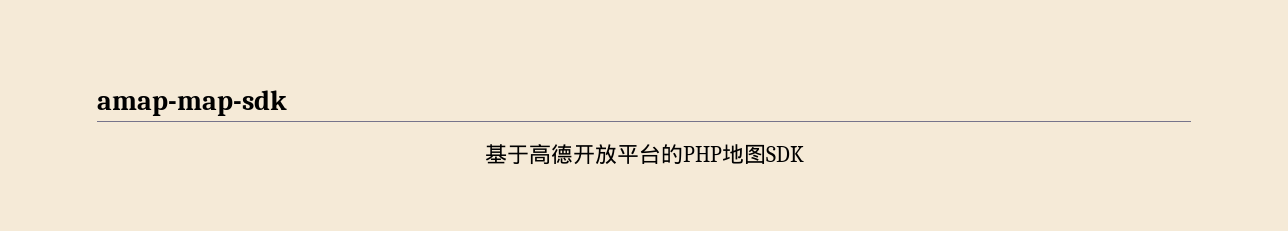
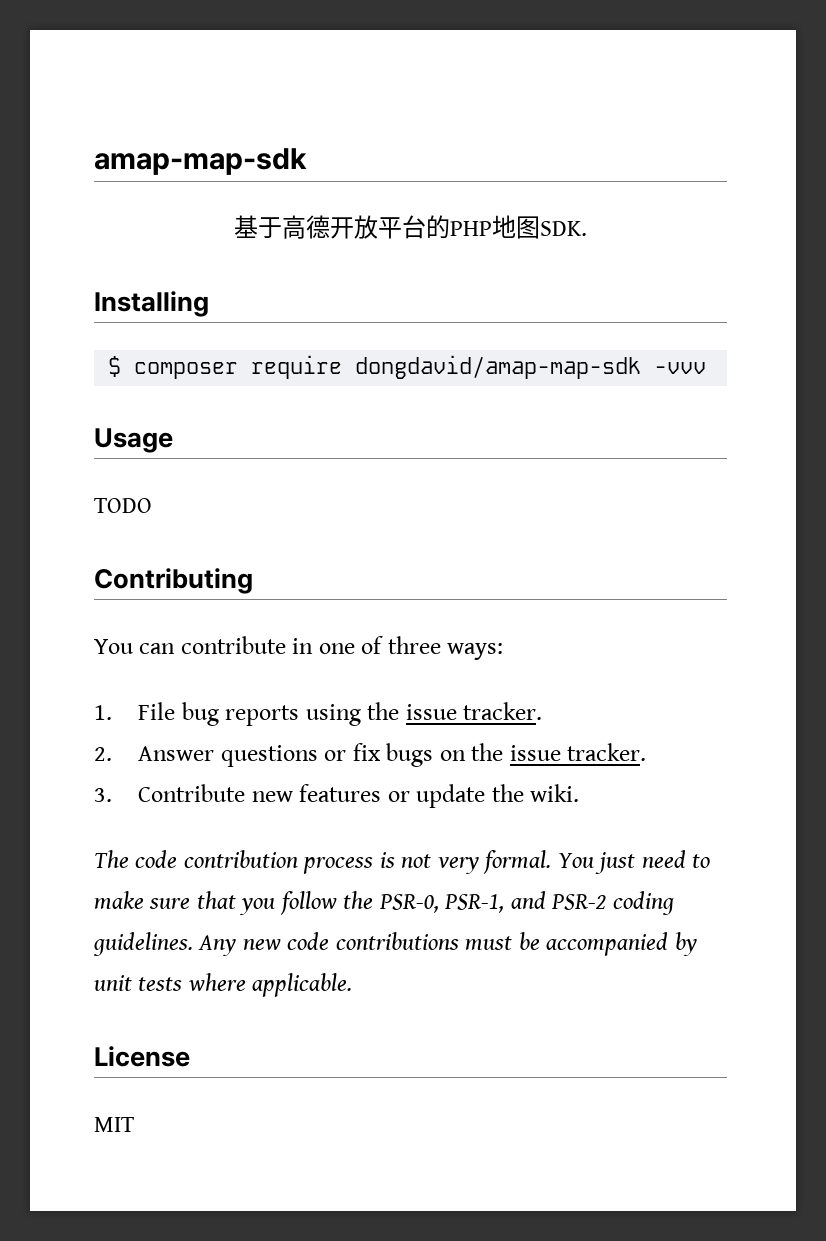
- 基于高德开放平台的PHP地图SDK
+ 基于高德开放平台的PHP地图SDK.
+ Installing
+ $ composer require dongdavid/amap-map-sdk -vvv
+ Usage
+ TODO
+ Contributing
+ You can contribute in one of three ways:
+ 1. File bug reports using the issue tracker.
+ 2. Answer questions or fix bugs on the issue tracker.
+ 3. Contribute new features or update the wiki.
+ The code contribution process is not very formal. You just need to make sure that you follow the PSR-0, PSR-1, and PSR-2 coding guidelines. Any new code contributions must be accompanied by unit tests where applicable.
+ License
+ MIT

